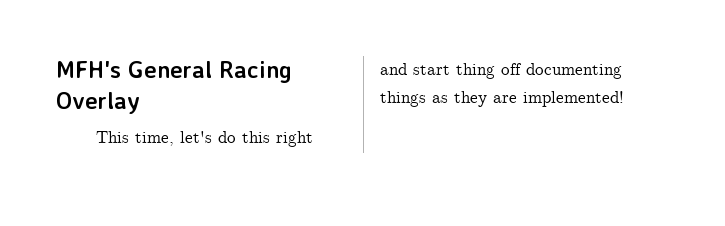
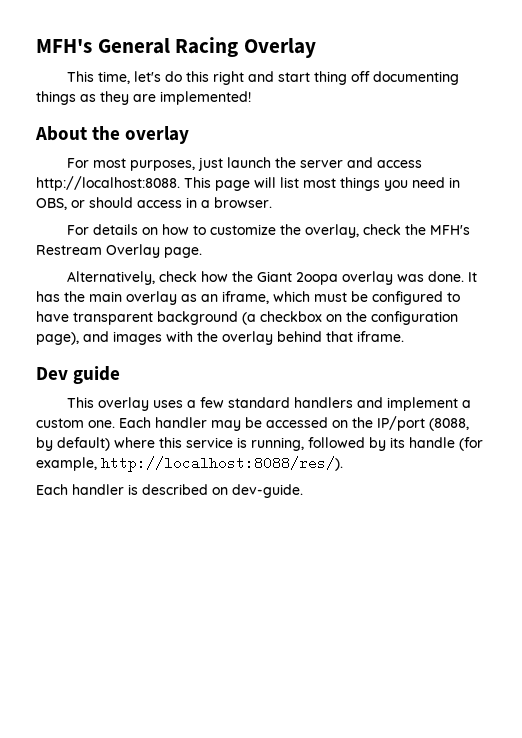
+ About the overlay
+ For most purposes, just launch the server and access http://localhost:8088. This page will list most things you need in OBS, or should access in a browser.
+ For details on how to customize the overlay, check the MFH's Restream Overlay page.
+ Alternatively, check how the Giant 2oopa overlay was done. It has the main overlay as an iframe, which must be configured to have transparent background (a checkbox on the configuration page), and images with the overlay behind that iframe.
+ Dev guide
+ This overlay uses a few standard handlers and implement a custom one. Each handler may be accessed on the IP/port (8088, by default) where this service is running, followed by its handle (for example, http://localhost:8088/res/).
+ Each handler is described on dev-guide.

